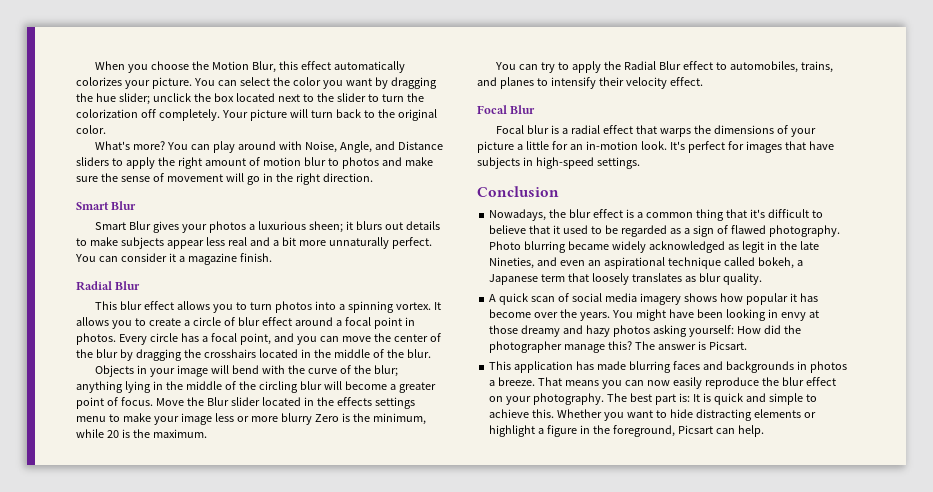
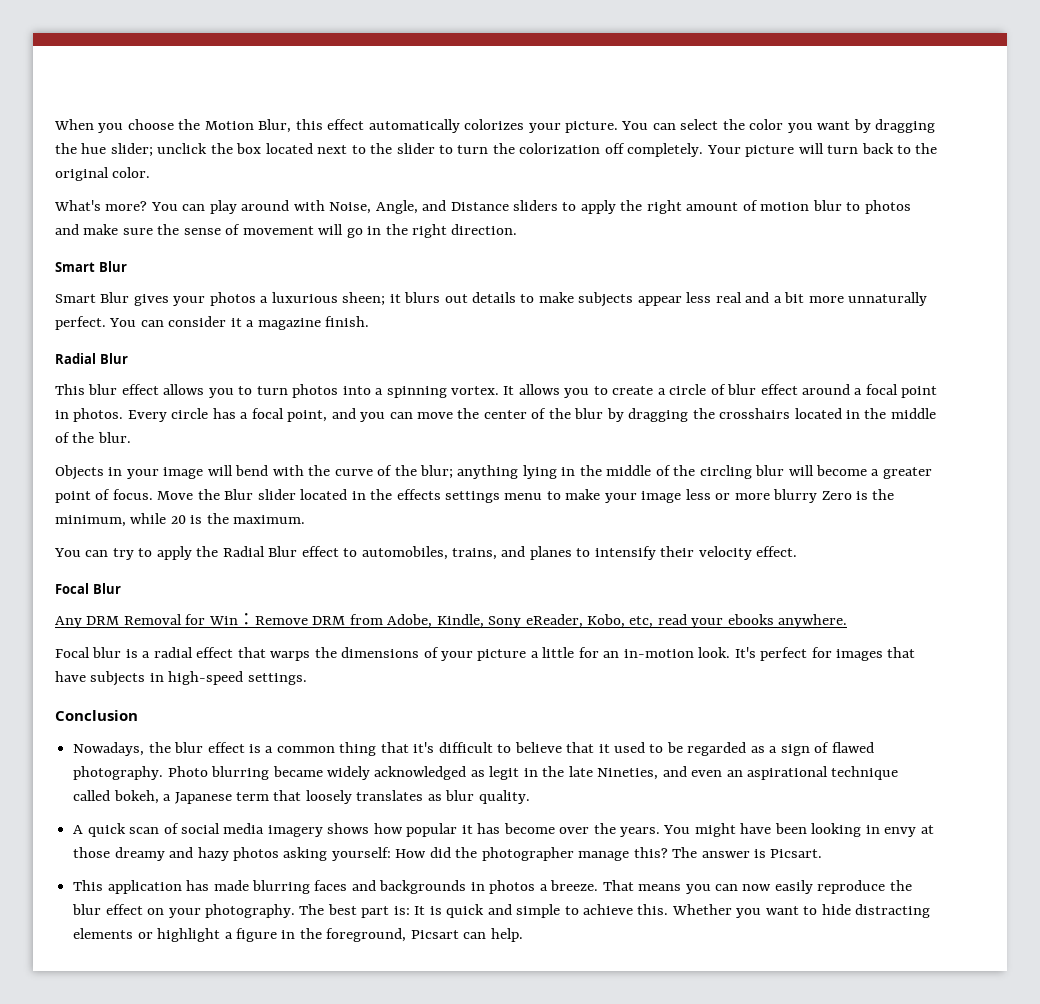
+ Any DRM Removal for Win：Remove DRM from Adobe, Kindle, Sony eReader, Kobo, etc, read your ebooks anywhere.

